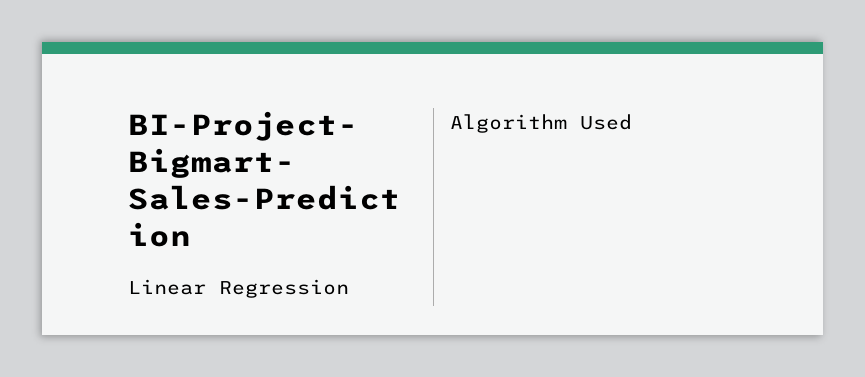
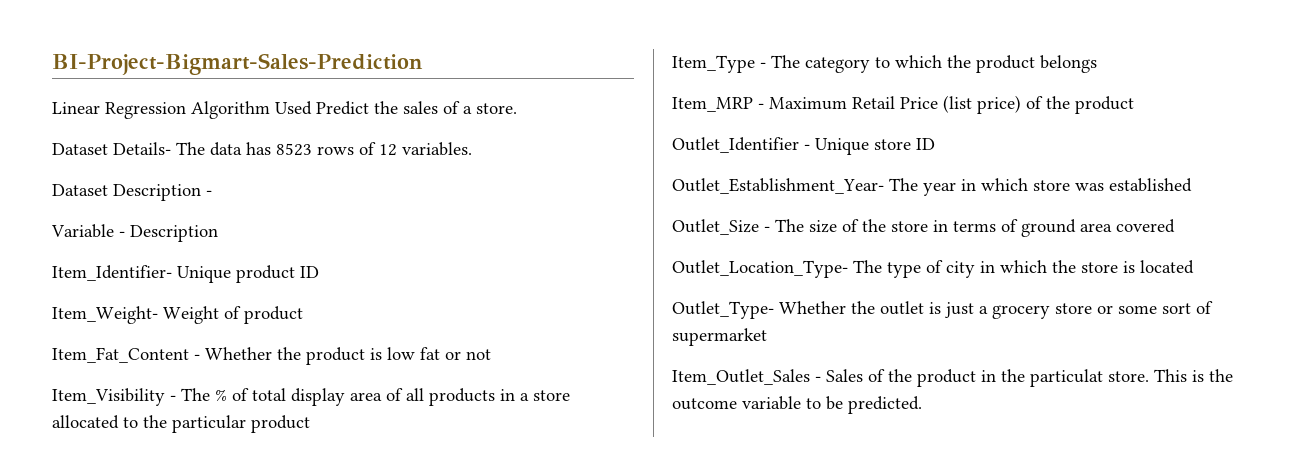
- Linear Regression Algorithm Used
+ Linear Regression Algorithm Used Predict the sales of a store.
+ Dataset Details- The data has 8523 rows of 12 variables.
+ Dataset Description -
+ Variable - Description
+ Item_Identifier- Unique product ID
+ Item_Weight- Weight of product
+ Item_Fat_Content - Whether the product is low fat or not
+ Item_Visibility - The % of total display area of all products in a store allocated to the particular product
+ Item_Type - The category to which the product belongs
+ Item_MRP - Maximum Retail Price (list price) of the product
+ Outlet_Identifier - Unique store ID
+ Outlet_Establishment_Year- The year in which store was established
+ Outlet_Size - The size of the store in terms of ground area covered
+ Outlet_Location_Type- The type of city in which the store is located
+ Outlet_Type- Whether the outlet is just a grocery store or some sort of supermarket
+ Item_Outlet_Sales - Sales of the product in the particulat store. This is the outcome variable to be predicted.

